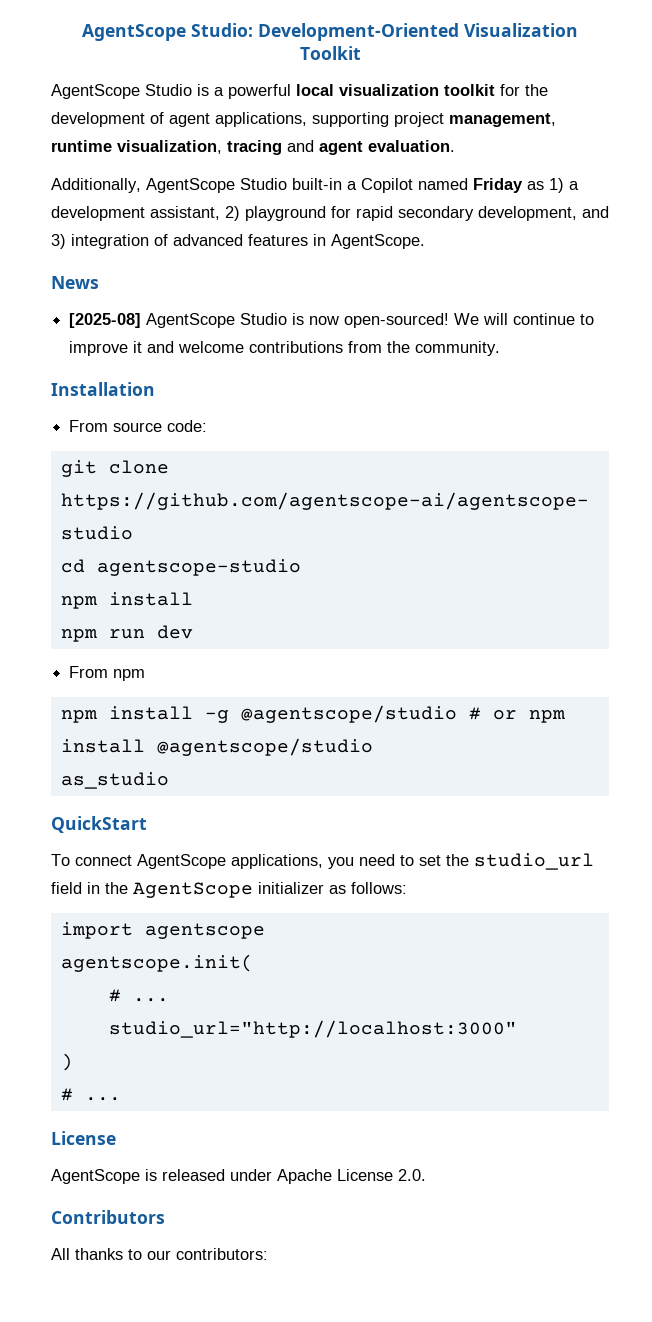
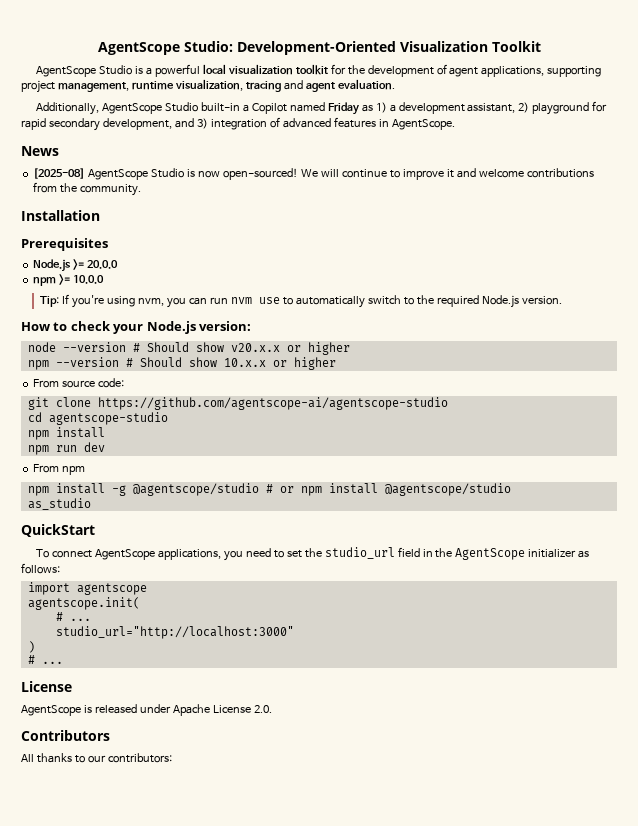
+ Prerequisites
+ Node.js >= 20.0.0
+ npm >= 10.0.0
+ Tip: If you're using nvm, you can run nvm use to automatically switch to the required Node.js version.
+ How to check your Node.js version:
+ node --version # Should show v20.x.x or higher
+ npm --version # Should show 10.x.x or higher

